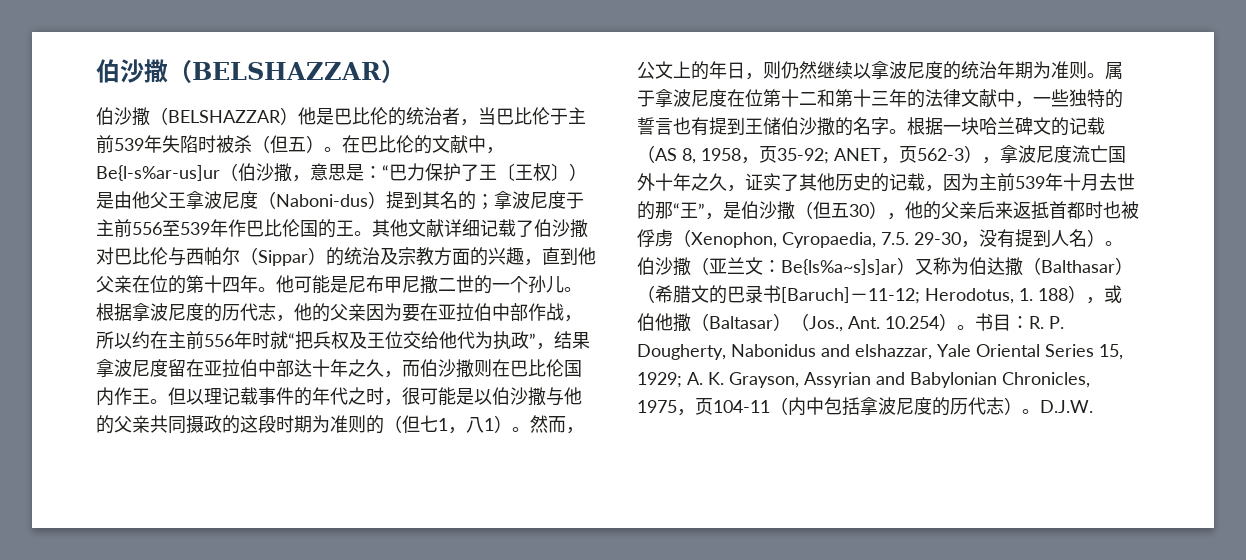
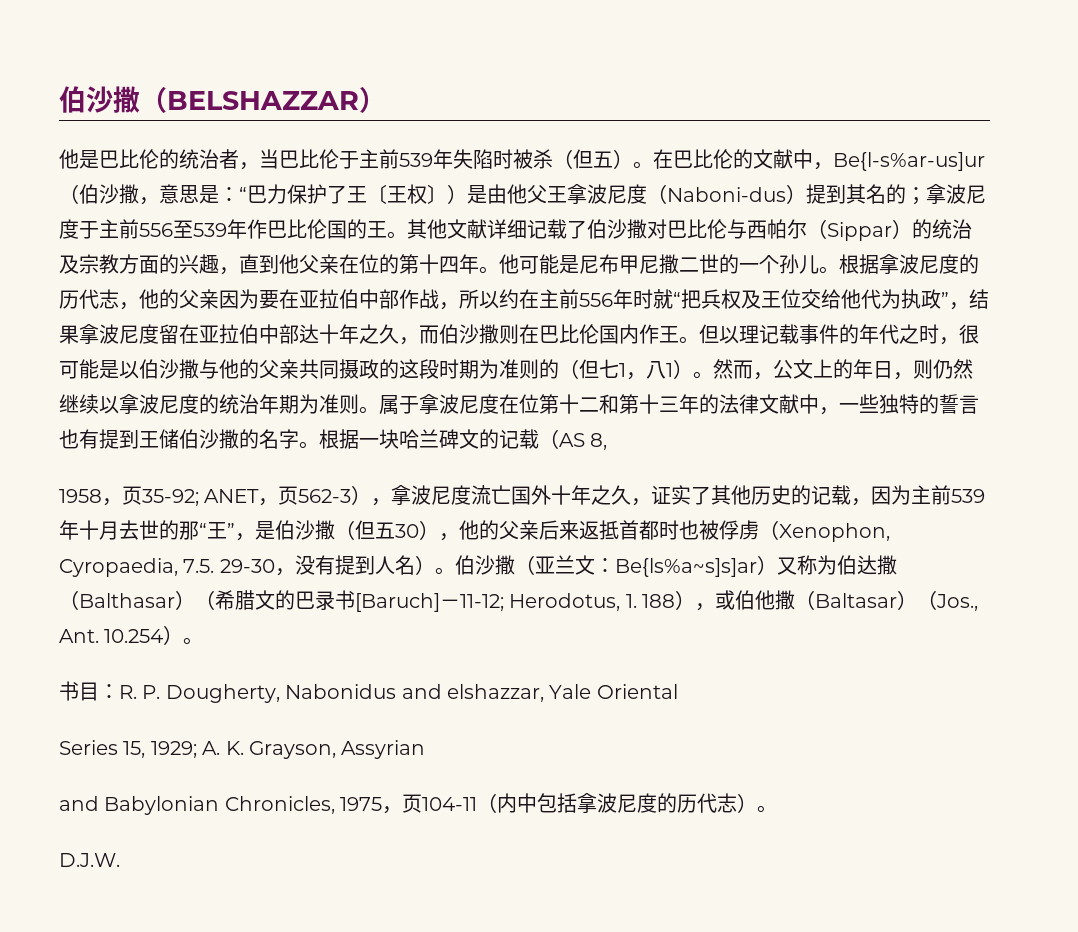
- 伯沙撒（BELSHAZZAR）他是巴比伦的统治者，当巴比伦于主前539年失陷时被杀（但五）。
+ 他是巴比伦的统治者，当巴比伦于主前539年失陷时被杀（但五）。
- 根据一块哈兰碑文的记载（AS 8, 1958，页35-92; ANET，页562-3），拿波尼度流亡国外十年之久，证实了其他历史的记载，因为主前539年十月去世的那“王”，是伯沙撒（但五30），他的父亲后来返抵首都时也被俘虏（Xenophon, Cyropaedia, 7.5. 29-30，没有提到人名）。
+ 根据一块哈兰碑文的记载（AS 8,
+ 1958，页35-92; ANET，页562-3），拿波尼度流亡国外十年之久，证实了其他历史的记载，因为主前539年十月去世的那“王”，是伯沙撒（但五30），他的父亲后来返抵首都时也被俘虏（Xenophon, Cyropaedia, 7.5. 29-30，没有提到人名）。
- Herodotus, 1. 188），或伯他撒（Baltasar）（Jos., Ant. 10.254）。书目：
+ Herodotus, 1. 188），或伯他撒（Baltasar）（Jos., Ant. 10.254）。
+ 书目：
- R. P. Dougherty, Nabonidus and elshazzar, Yale Oriental Series 15, 1929;
+ R. P. Dougherty, Nabonidus and elshazzar, Yale Oriental
+ Series 15, 1929;
- A. K. Grayson, Assyrian and Babylonian Chronicles, 1975，页104-11（内中包括拿波尼度的历代志）。D.J.W.
+ A. K. Grayson, Assyrian
+ and Babylonian Chronicles, 1975，页104-11（内中包括拿波尼度的历代志）。
+ D.J.W.

